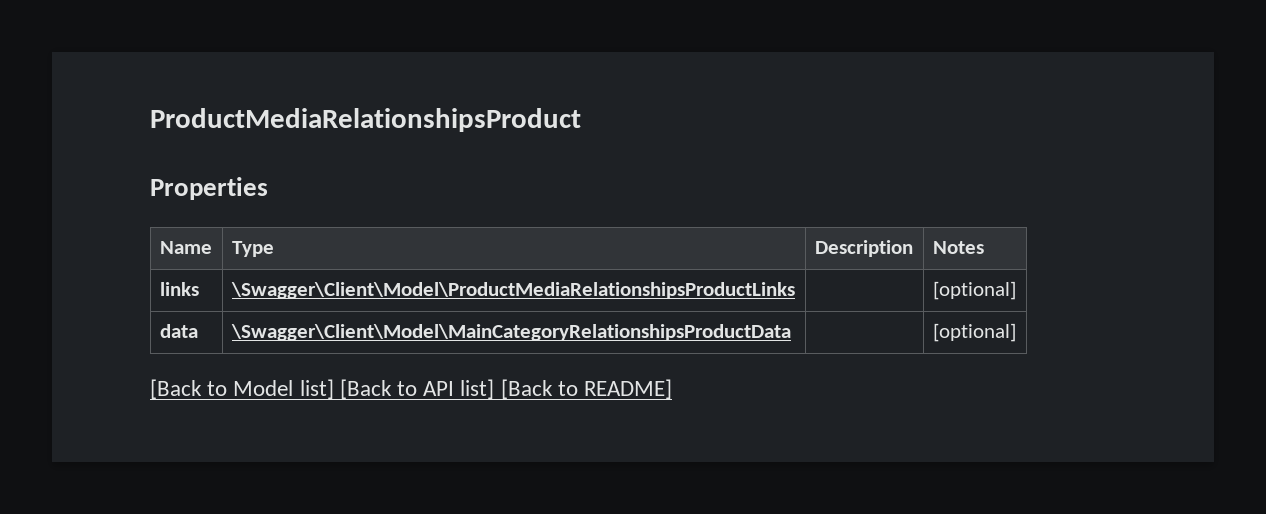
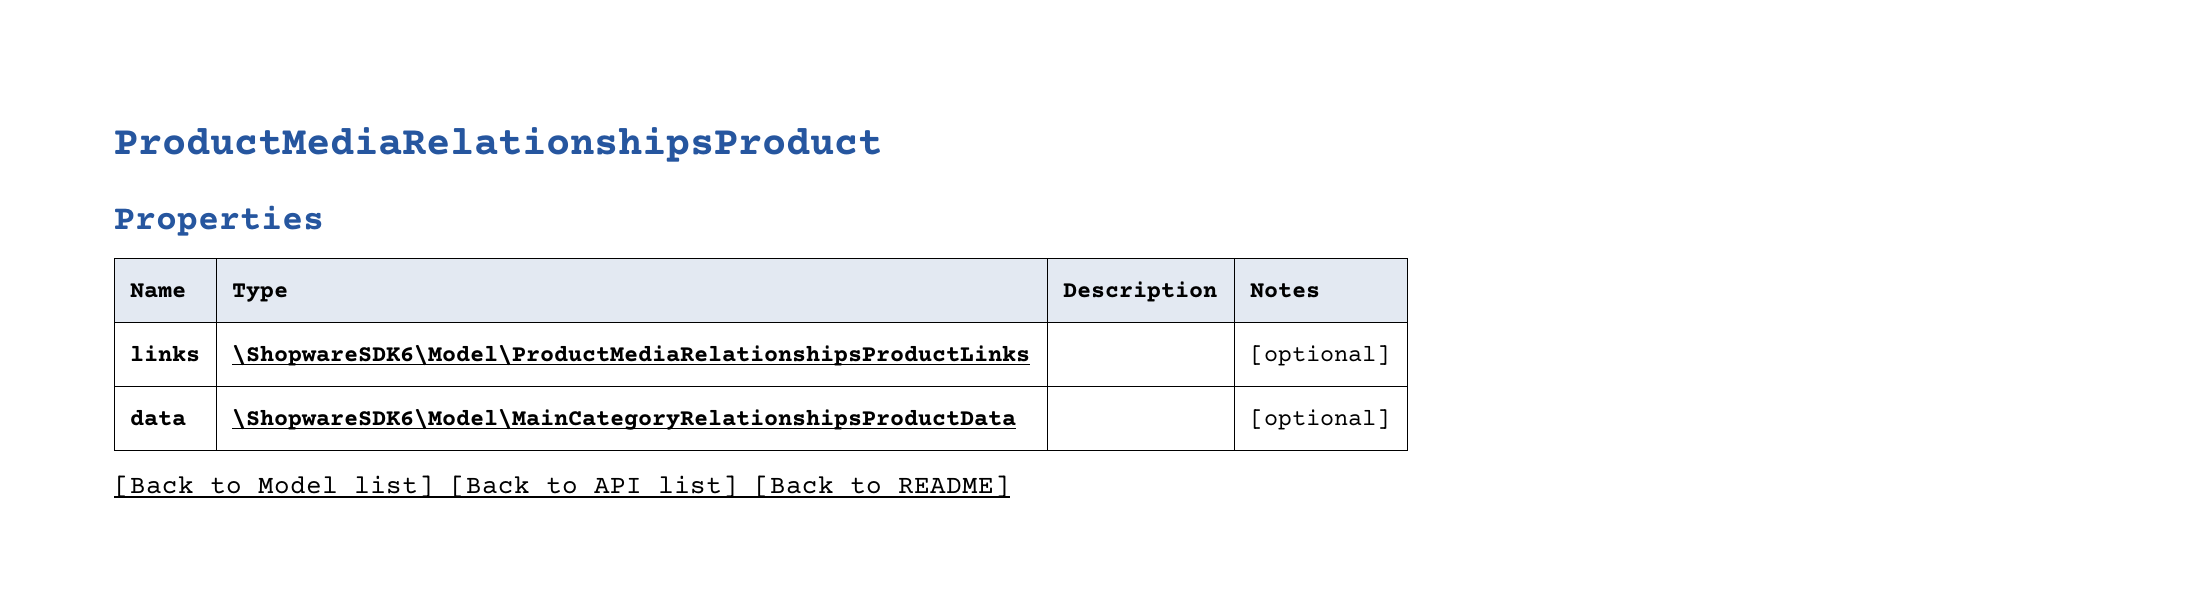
- links | \Swagger\Client\Model\ProductMediaRelationshipsProductLinks | | [optional]
+ links | \ShopwareSDK6\Model\ProductMediaRelationshipsProductLinks | | [optional]
- data | \Swagger\Client\Model\MainCategoryRelationshipsProductData | | [optional]
+ data | \ShopwareSDK6\Model\MainCategoryRelationshipsProductData | | [optional]

